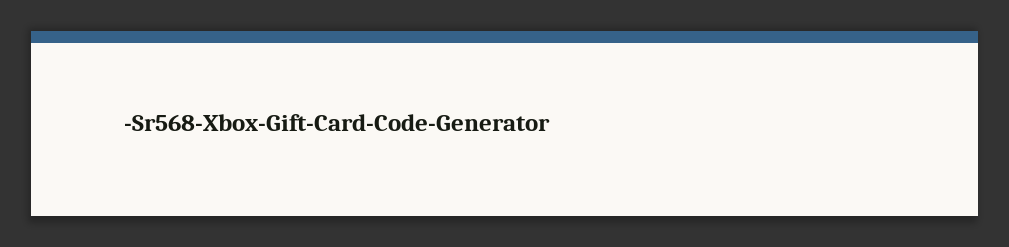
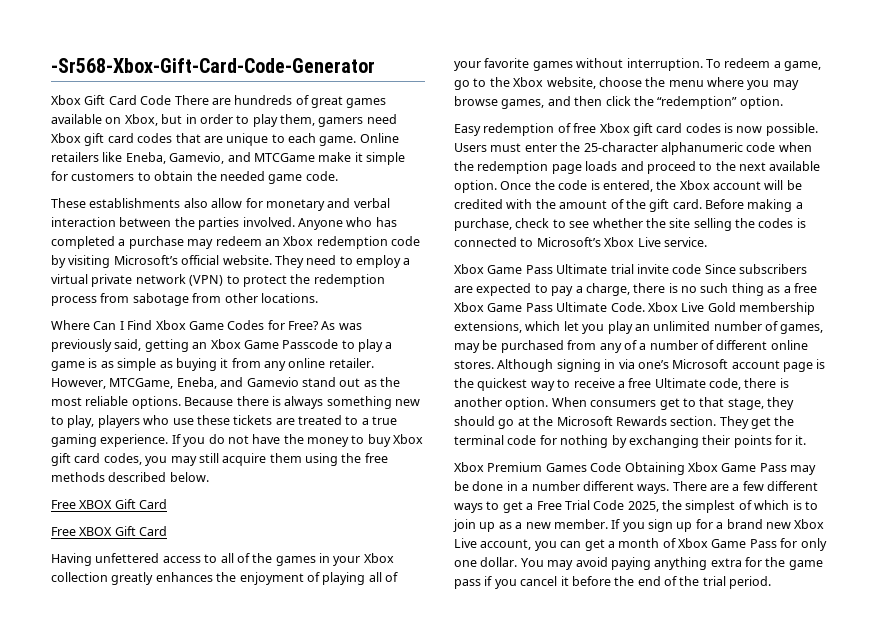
+ Xbox Gift Card Code There are hundreds of great games available on Xbox, but in order to play them, gamers need Xbox gift card codes that are unique to each game. Online retailers like Eneba, Gamevio, and MTCGame make it simple for customers to obtain the needed game code.
+ These establishments also allow for monetary and verbal interaction between the parties involved. Anyone who has completed a purchase may redeem an Xbox redemption code by visiting Microsoft’s official website. They need to employ a virtual private network (VPN) to protect the redemption process from sabotage from other locations.
+ Where Can I Find Xbox Game Codes for Free? As was previously said, getting an Xbox Game Passcode to play a game is as simple as buying it from any online retailer. However, MTCGame, Eneba, and Gamevio stand out as the most reliable options. Because there is always something new to play, players who use these tickets are treated to a true gaming experience. If you do not have the money to buy Xbox gift card codes, you may still acquire them using the free methods described below.
+ Free XBOX Gift Card
+ Free XBOX Gift Card
+ Having unfettered access to all of the games in your Xbox collection greatly enhances the enjoyment of playing all of your favorite games without interruption. To redeem a game, go to the Xbox website, choose the menu where you may browse games, and then click the “redemption” option.
+ Easy redemption of free Xbox gift card codes is now possible. Users must enter the 25-character alphanumeric code when the redemption page loads and proceed to the next available option. Once the code is entered, the Xbox account will be credited with the amount of the gift card. Before making a purchase, check to see whether the site selling the codes is connected to Microsoft’s Xbox Live service.
+ Xbox Game Pass Ultimate trial invite code Since subscribers are expected to pay a charge, there is no such thing as a free Xbox Game Pass Ultimate Code. Xbox Live Gold membership extensions, which let you play an unlimited number of games, may be purchased from any of a number of different online stores. Although signing in via one’s Microsoft account page is the quickest way to receive a free Ultimate code, there is another option. When consumers get to that stage, they should go at the Microsoft Rewards section. They get the terminal code for nothing by exchanging their points for it.
+ Xbox Premium Games Code Obtaining Xbox Game Pass may be done in a number different ways. There are a few different ways to get a Free Trial Code 2025, the simplest of which is to join up as a new member. If you sign up for a brand new Xbox Live account, you can get a month of Xbox Game Pass for only one dollar. You may avoid paying anything extra for the game pass if you cancel it before the end of the trial period.

